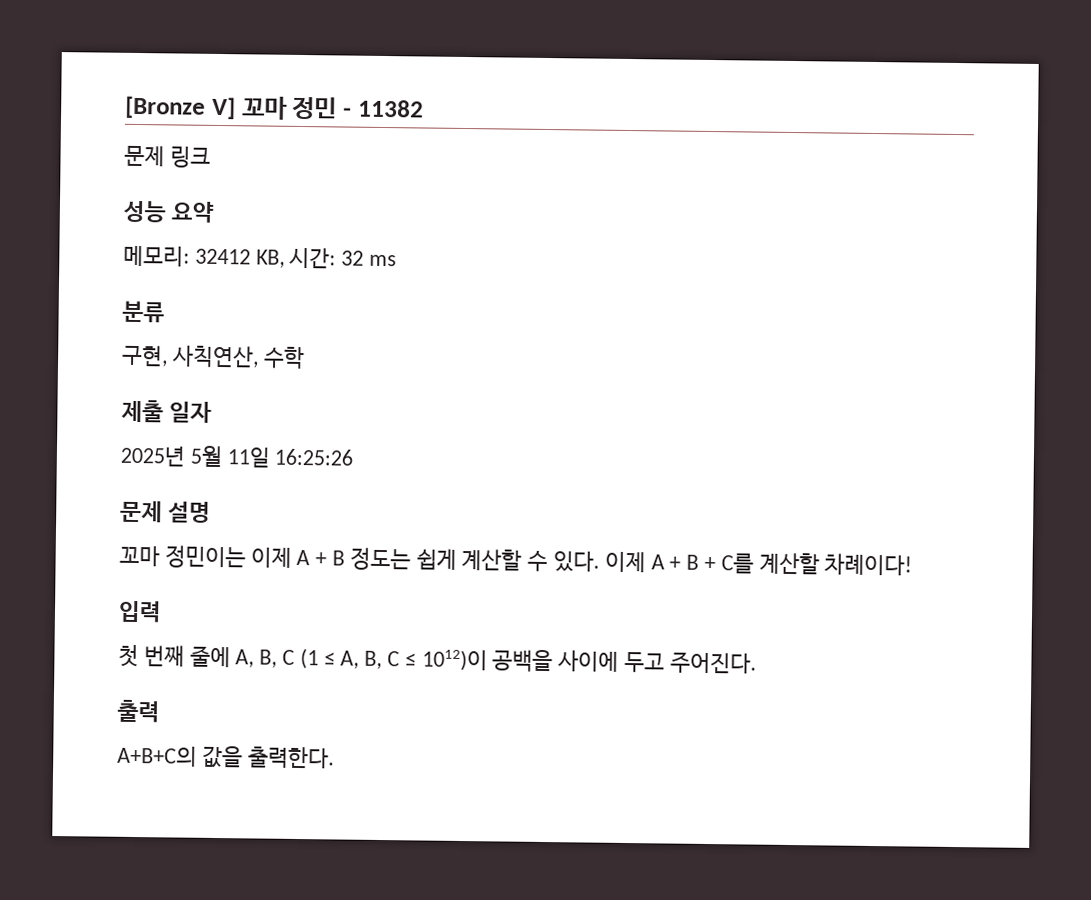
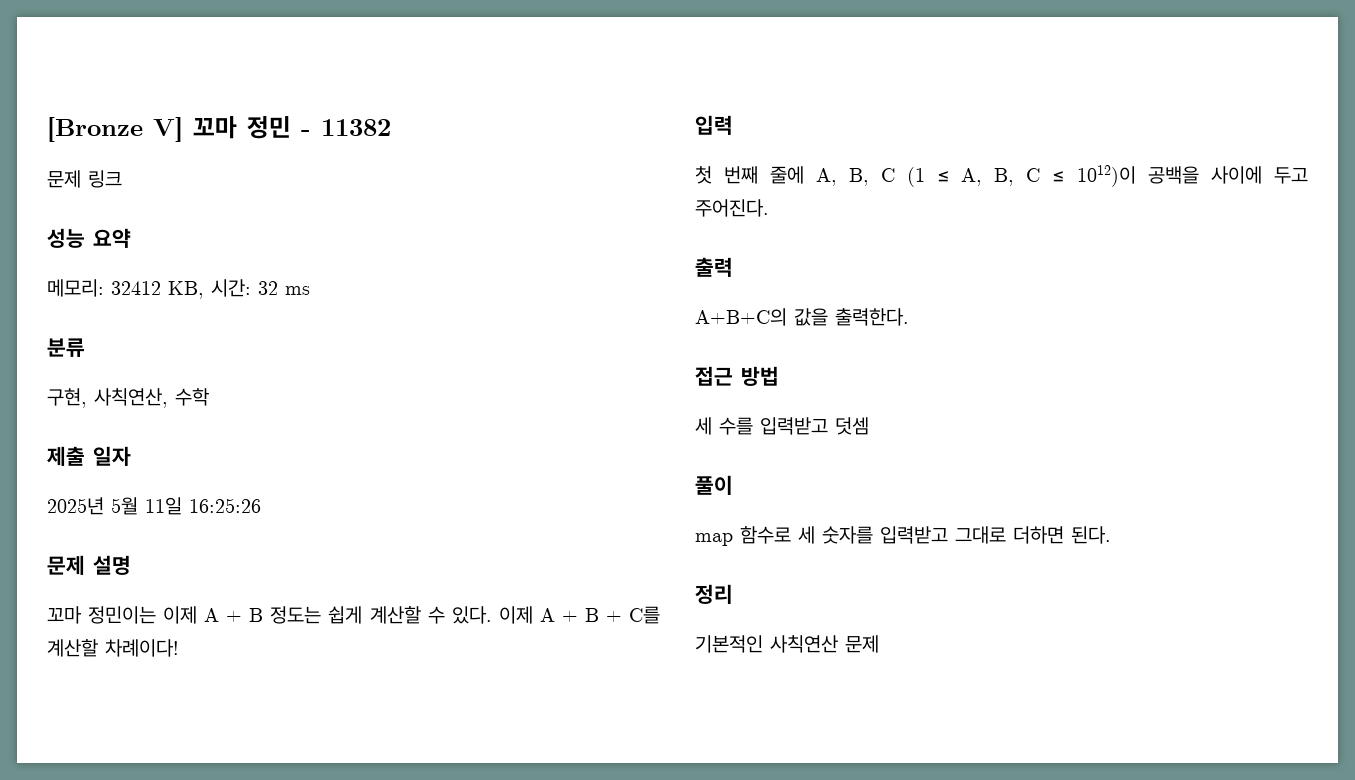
+ 접근 방법
+ 세 수를 입력받고 덧셈
+ 풀이
+ map 함수로 세 숫자를 입력받고 그대로 더하면 된다.
+ 정리
+ 기본적인 사칙연산 문제

